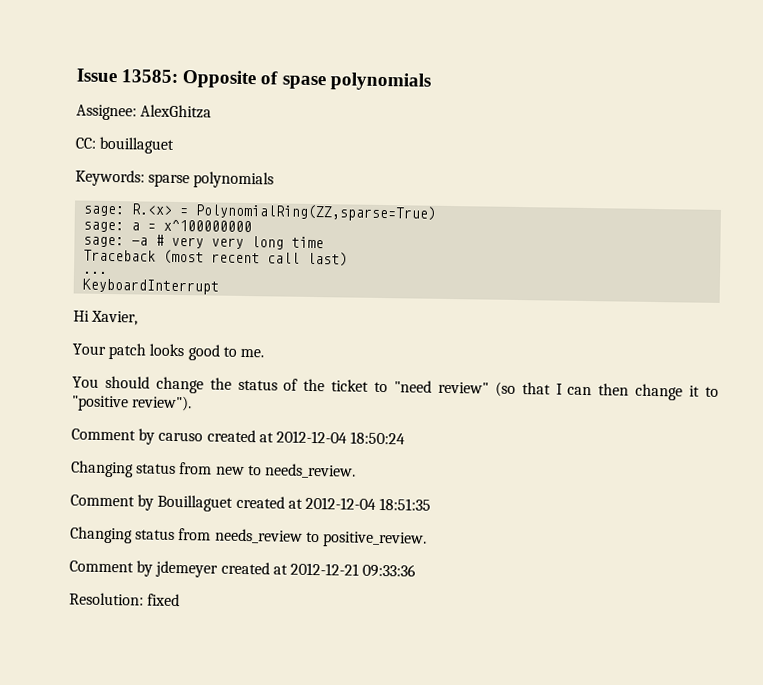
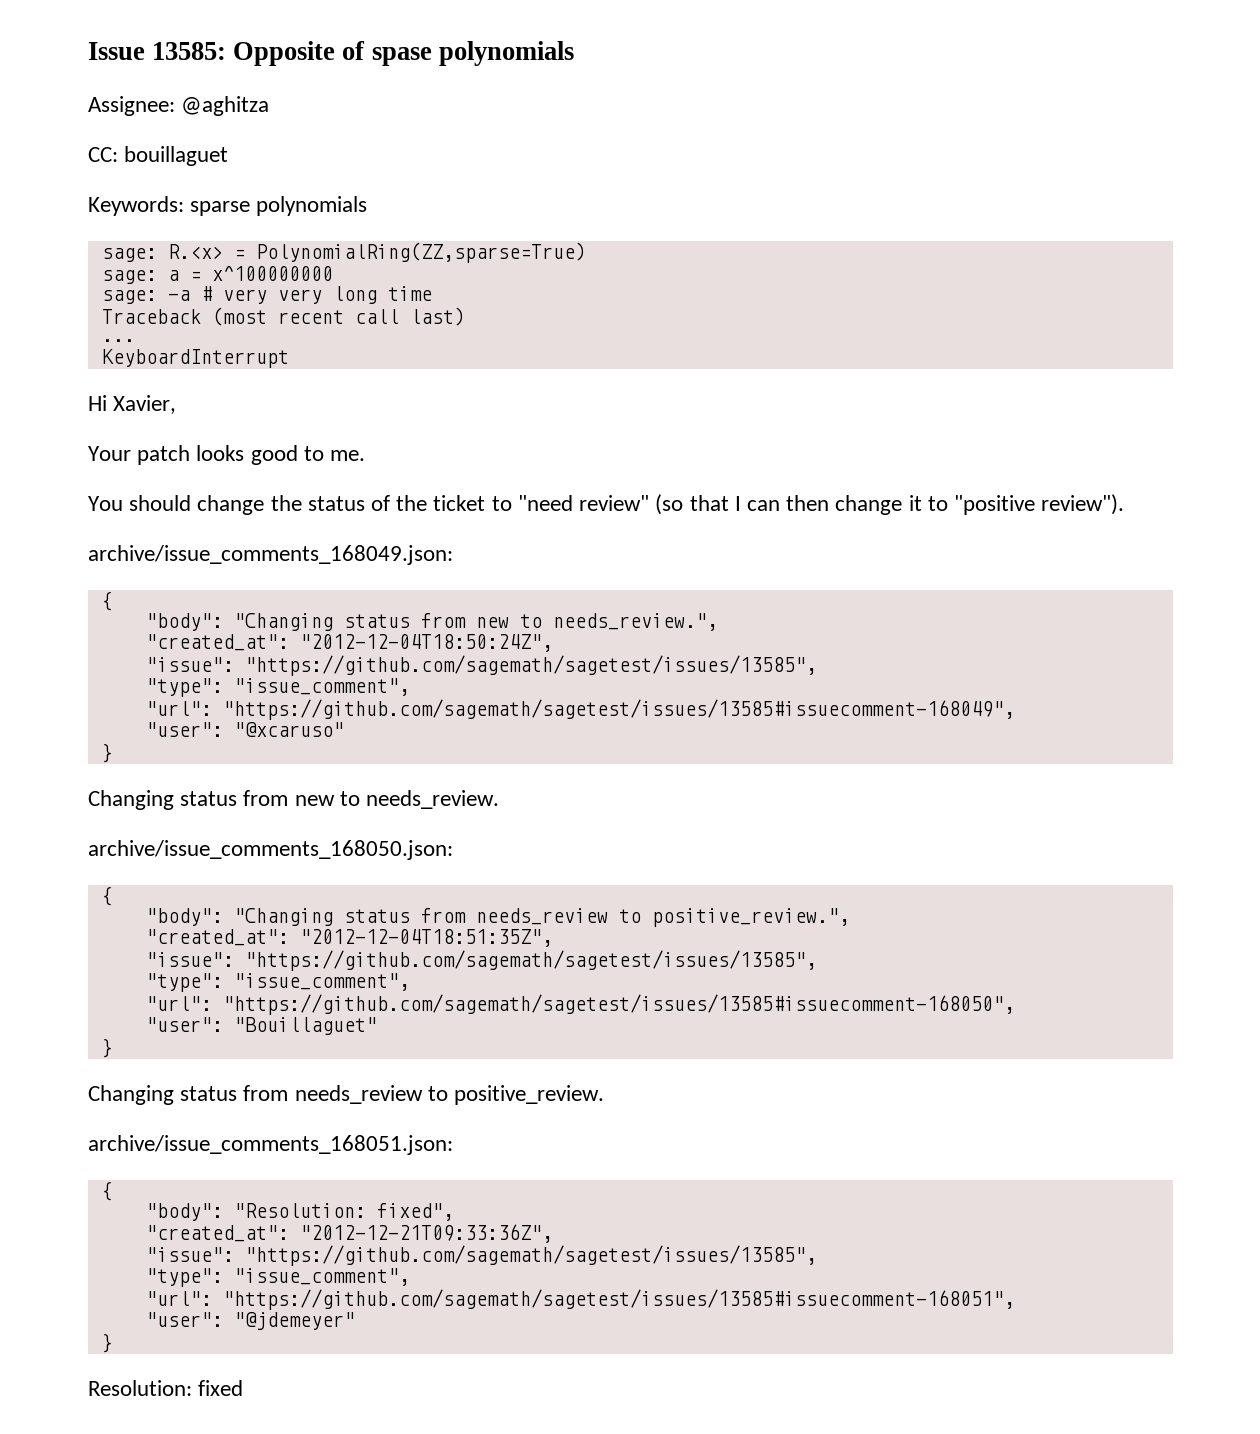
- Assignee: AlexGhitza
+ Assignee: @aghitza
- Comment by caruso created at 2012-12-04 18:50:24
+ archive/issue_comments_168049.json:
+ {
+ "body": "Changing status from new to needs_review.",
+ "created_at": "2012-12-04T18:50:24Z",
+ "issue": "https://github.com/sagemath/sagetest/issues/13585",
+ "type": "issue_comment",
+ "url": "https://github.com/sagemath/sagetest/issues/13585#issuecomment-168049",
+ "user": "@xcaruso"
+ }
- Comment by Bouillaguet created at 2012-12-04 18:51:35
+ archive/issue_comments_168050.json:
+ {
+ "body": "Changing status from needs_review to positive_review.",
+ "created_at": "2012-12-04T18:51:35Z",
+ "issue": "https://github.com/sagemath/sagetest/issues/13585",
+ "type": "issue_comment",
+ "url": "https://github.com/sagemath/sagetest/issues/13585#issuecomment-168050",
+ "user": "Bouillaguet"
+ }
- Comment by jdemeyer created at 2012-12-21 09:33:36
+ archive/issue_comments_168051.json:
+ {
+ "body": "Resolution: fixed",
+ "created_at": "2012-12-21T09:33:36Z",
+ "issue": "https://github.com/sagemath/sagetest/issues/13585",
+ "type": "issue_comment",
+ "url": "https://github.com/sagemath/sagetest/issues/13585#issuecomment-168051",
+ "user": "@jdemeyer"
+ }

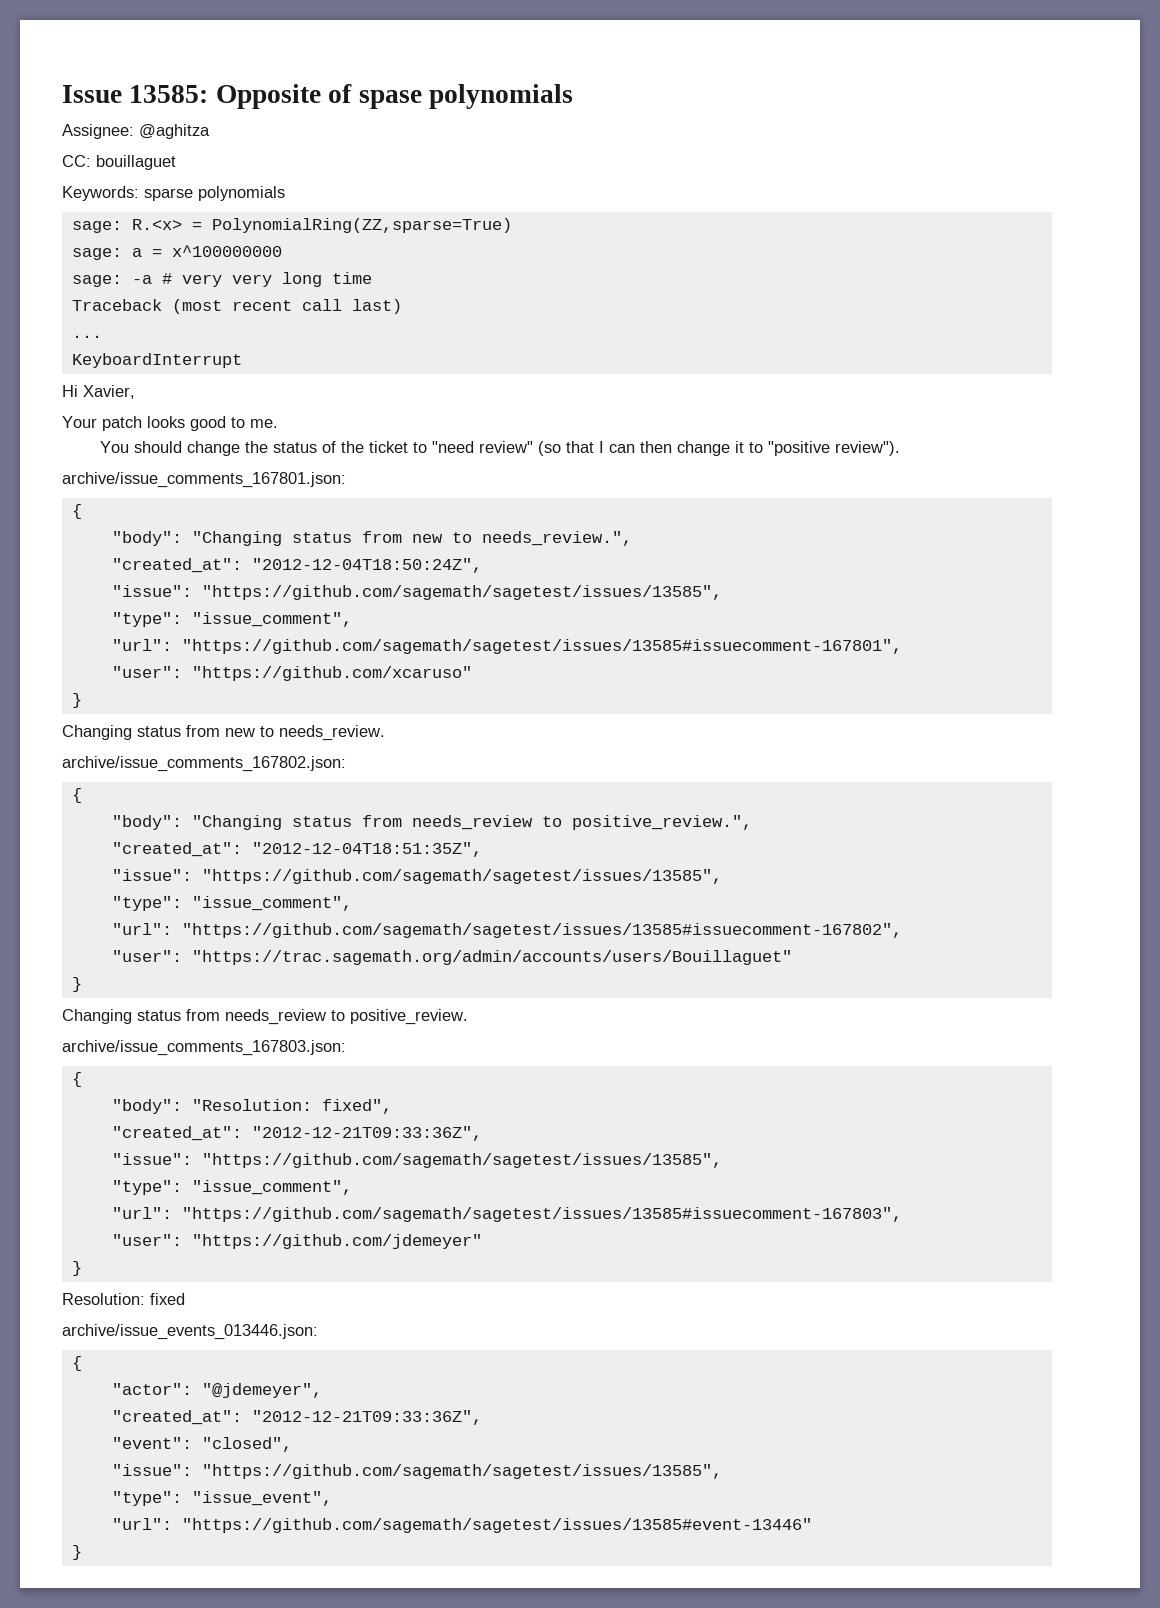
- archive/issue_comments_168049.json:
+ archive/issue_comments_167801.json:
- "url": "https://github.com/sagemath/sagetest/issues/13585#issuecomment-168049",
- "user": "@xcaruso"
+ "url": "https://github.com/sagemath/sagetest/issues/13585#issuecomment-167801",
+ "user": "https://github.com/xcaruso"
- archive/issue_comments_168050.json:
+ archive/issue_comments_167802.json:
- "url": "https://github.com/sagemath/sagetest/issues/13585#issuecomment-168050",
- "user": "Bouillaguet"
+ "url": "https://github.com/sagemath/sagetest/issues/13585#issuecomment-167802",
+ "user": "https://trac.sagemath.org/admin/accounts/users/Bouillaguet"
- archive/issue_comments_168051.json:
+ archive/issue_comments_167803.json:
- "url": "https://github.com/sagemath/sagetest/issues/13585#issuecomment-168051",
- "user": "@jdemeyer"
+ "url": "https://github.com/sagemath/sagetest/issues/13585#issuecomment-167803",
+ "user": "https://github.com/jdemeyer"
+ archive/issue_events_013446.json:
+ {
+ "actor": "@jdemeyer",
+ "created_at": "2012-12-21T09:33:36Z",
+ "event": "closed",
+ "issue": "https://github.com/sagemath/sagetest/issues/13585",
+ "type": "issue_event",
+ "url": "https://github.com/sagemath/sagetest/issues/13585#event-13446"
+ }

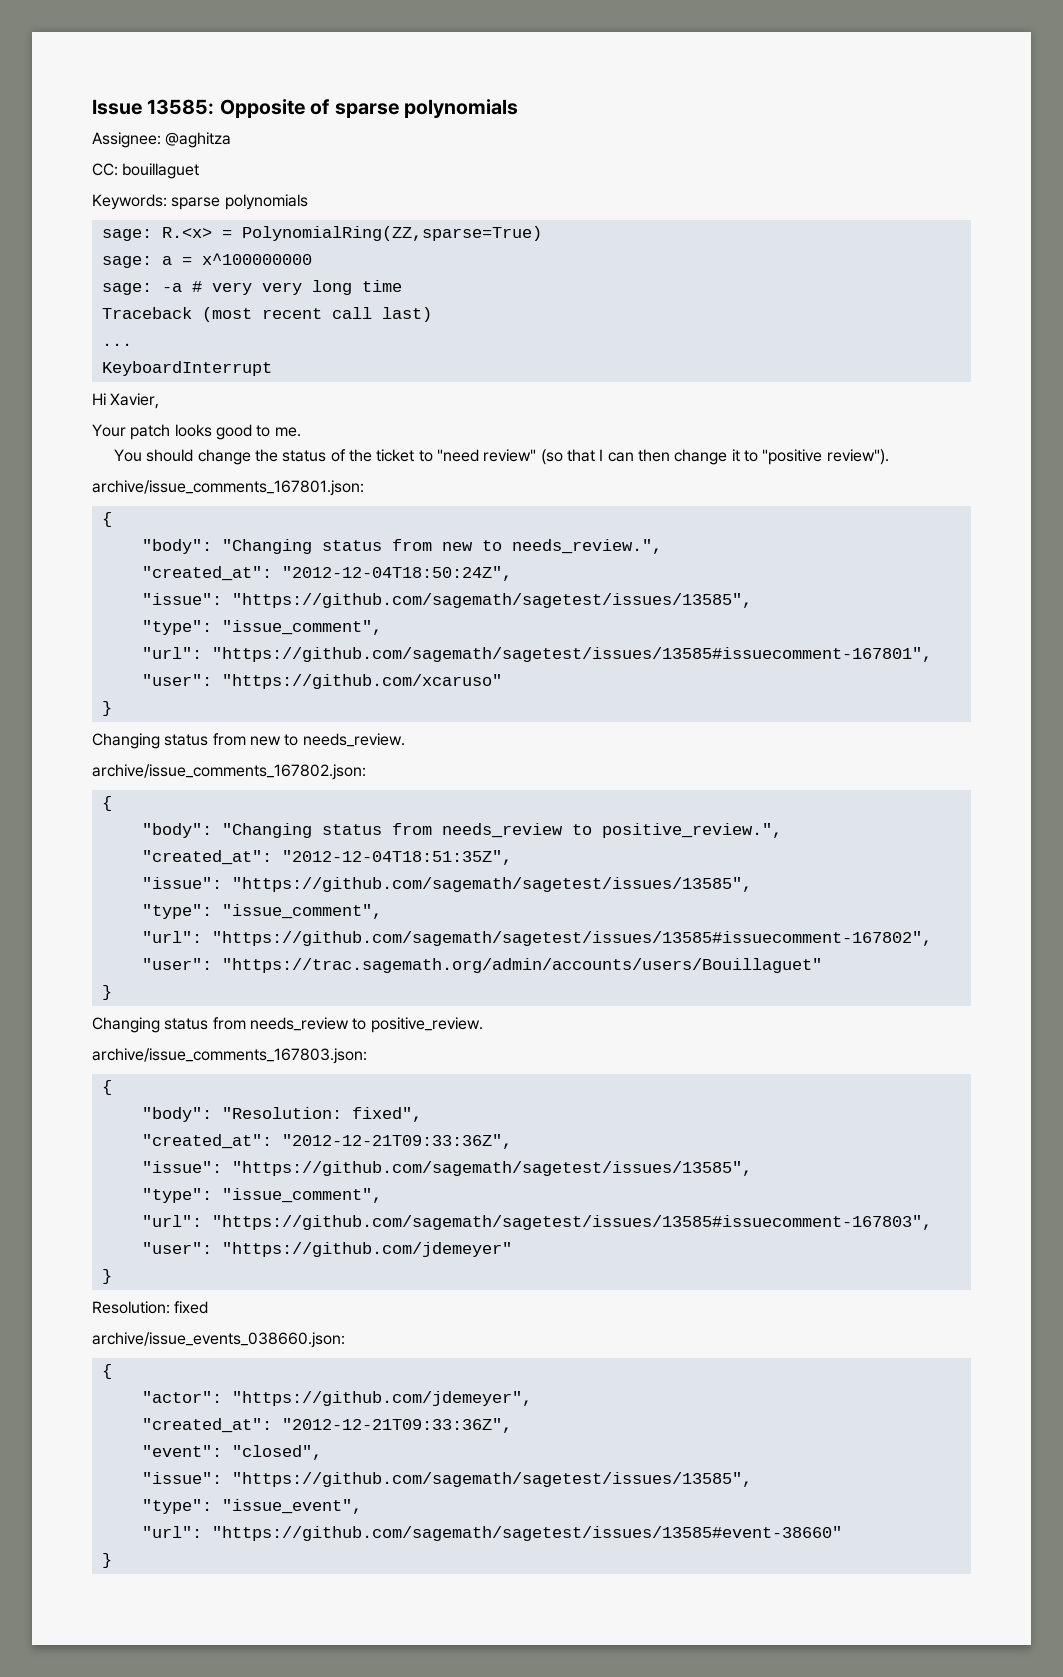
- Issue 13585: Opposite of spase polynomials
+ Issue 13585: Opposite of sparse polynomials
- archive/issue_events_013446.json:
+ archive/issue_events_038660.json:
- "actor": "@jdemeyer",
+ "actor": "https://github.com/jdemeyer",
- "url": "https://github.com/sagemath/sagetest/issues/13585#event-13446"
+ "url": "https://github.com/sagemath/sagetest/issues/13585#event-38660"

